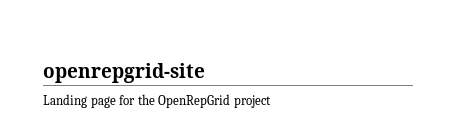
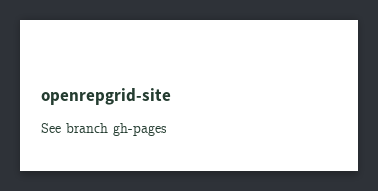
- Landing page for the OpenRepGrid project
+ See branch gh-pages

